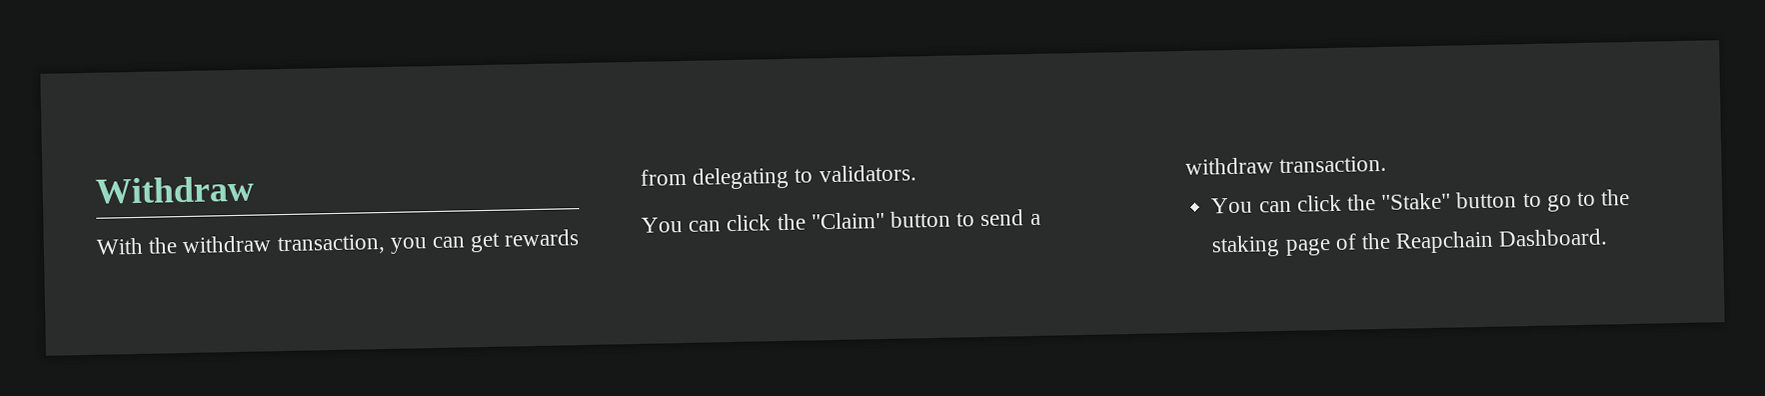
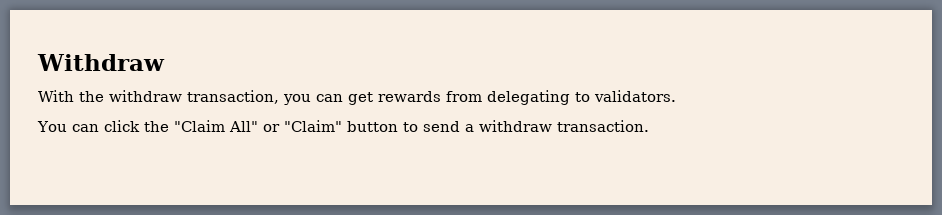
- You can click the "Claim" button to send a withdraw transaction.
+ You can click the "Claim All" or "Claim" button to send a withdraw transaction.
- You can click the "Stake" button to go to the staking page of the Reapchain Dashboard.

